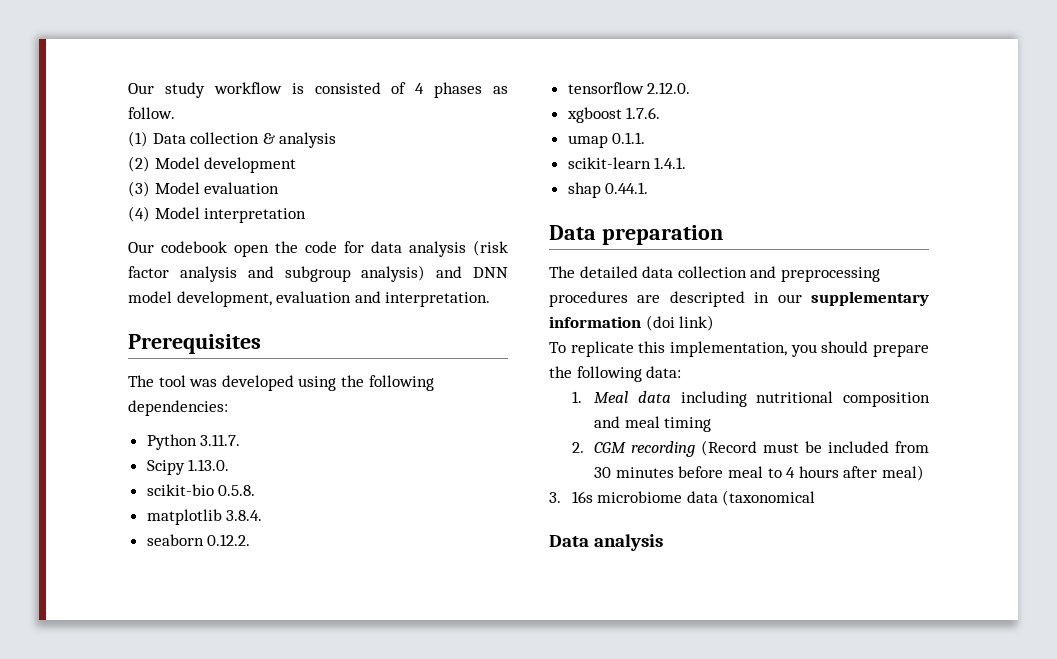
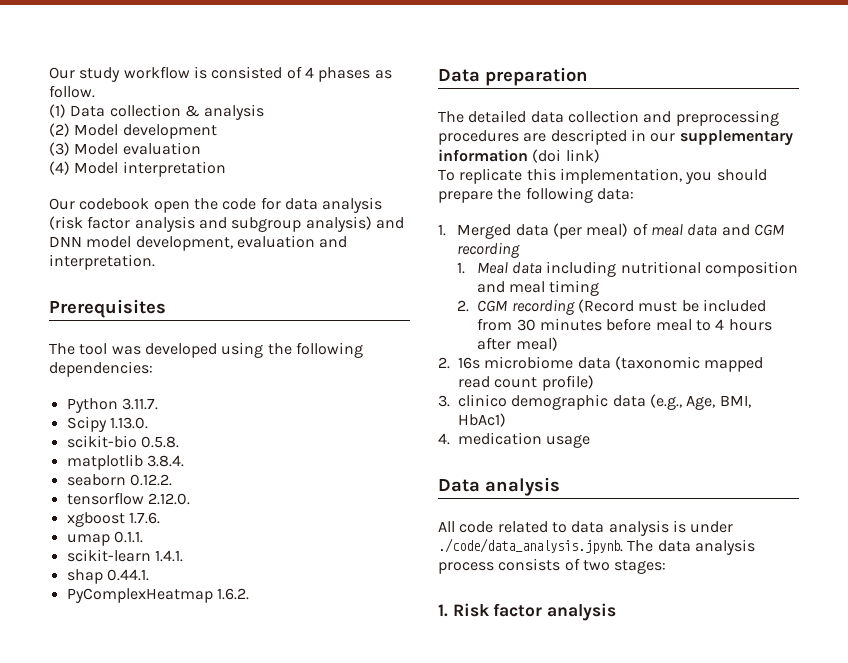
+ PyComplexHeatmap 1.6.2.
+ 1. Merged data (per meal) of meal data and CGM recording
- 3. 16s microbiome data (taxonomical
+ 2. 16s microbiome data (taxonomic mapped read count profile)
+ 3. clinico demographic data (e.g., Age, BMI, HbAc1)
+ 4. medication usage
  Data analysis
+ All code related to data analysis is under ./code/data_analysis.jpynb. The data analysis process consists of two stages:
+ 1. Risk factor analysis

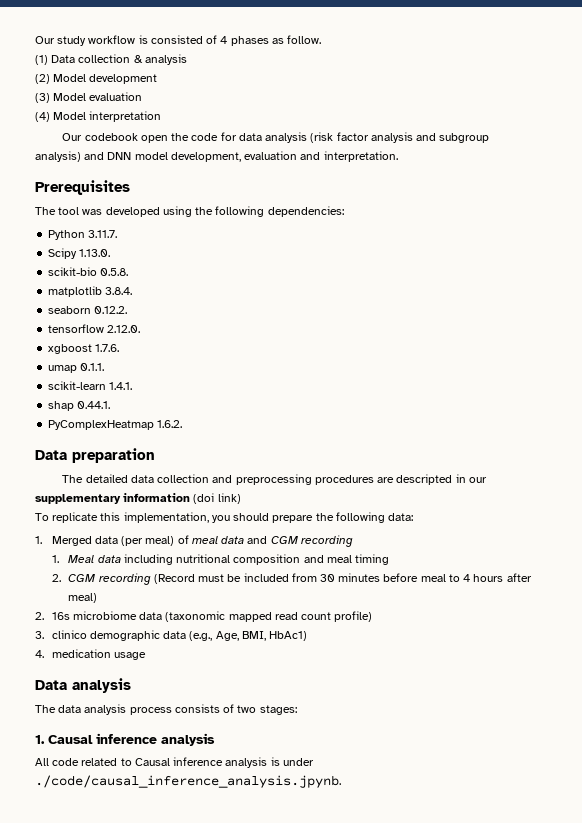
- All code related to data analysis is under ./code/data_analysis.jpynb. The data analysis process consists of two stages:
+ The data analysis process consists of two stages:
- 1. Risk factor analysis
+ 1. Causal inference analysis
+ All code related to Causal inference analysis is under ./code/causal_inference_analysis.jpynb.

